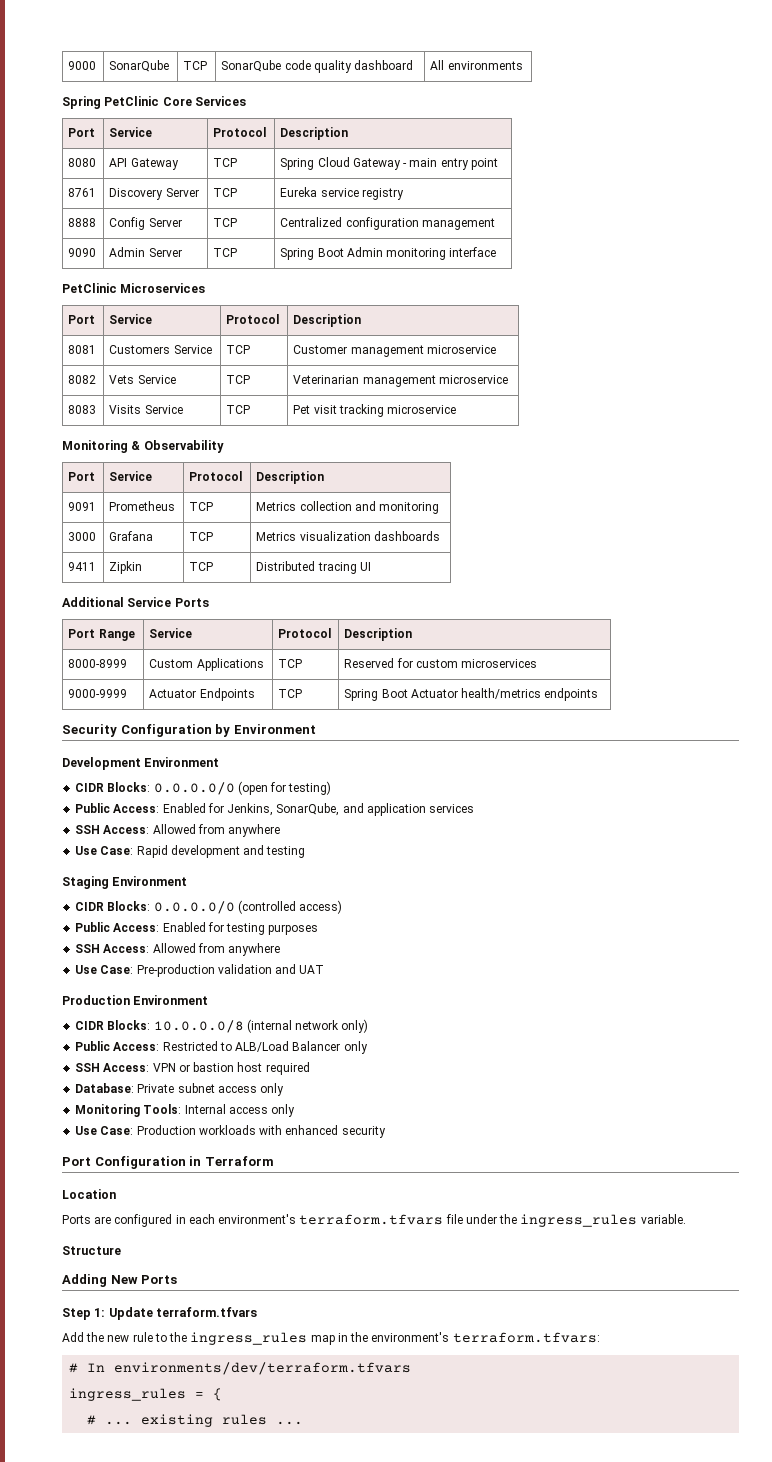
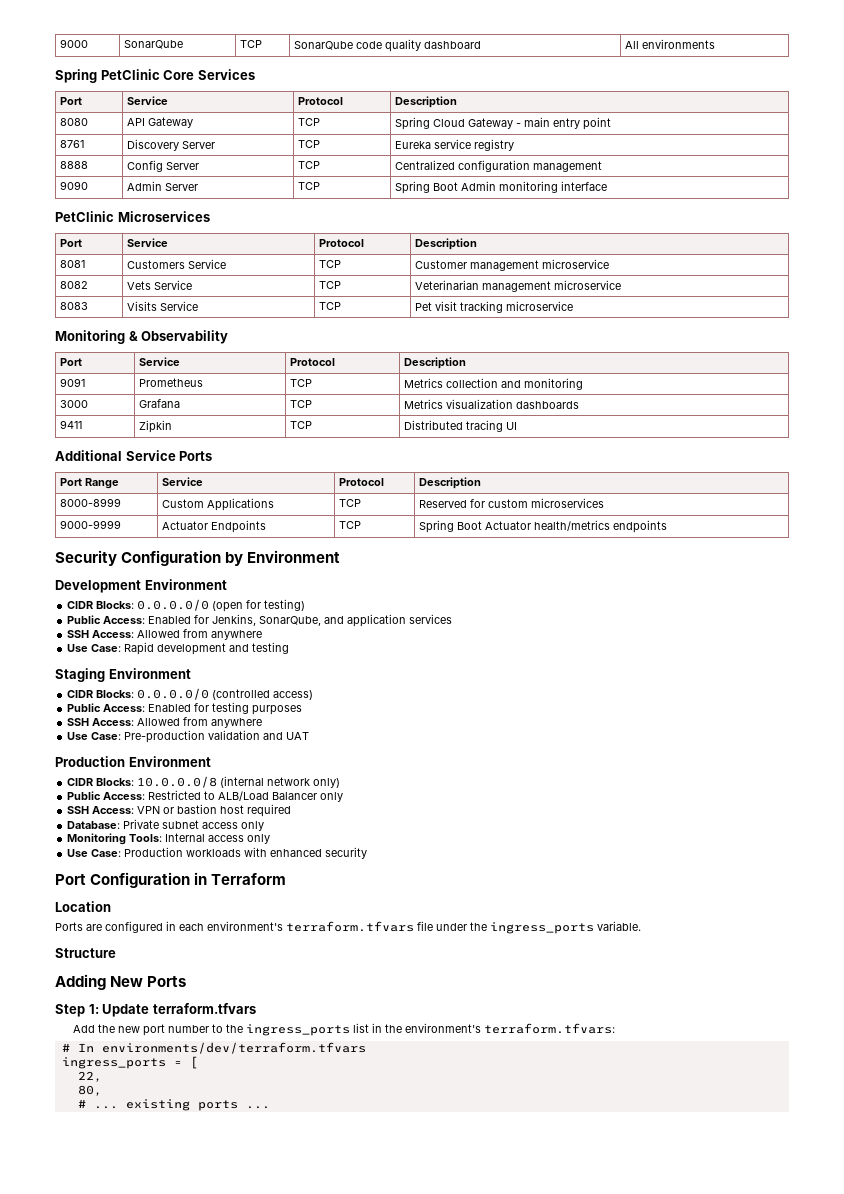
- Ports are configured in each environment's terraform.tfvars file under the ingress_rules variable.
+ Ports are configured in each environment's terraform.tfvars file under the ingress_ports variable.
- Add the new rule to the ingress_rules map in the environment's terraform.tfvars:
+ Add the new port number to the ingress_ports list in the environment's terraform.tfvars:
- ingress_rules = {
+ ingress_ports = [
+ 22,
+ 80,
- # ... existing rules ...
+ # ... existing ports ...

